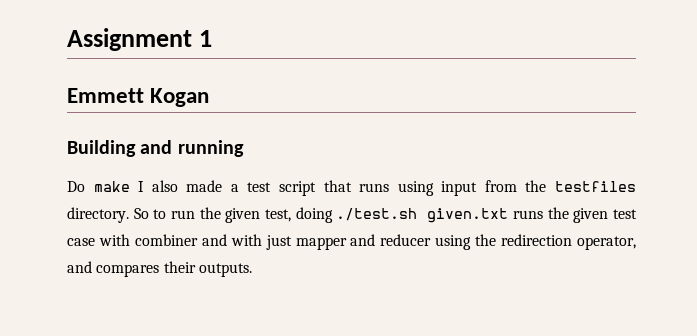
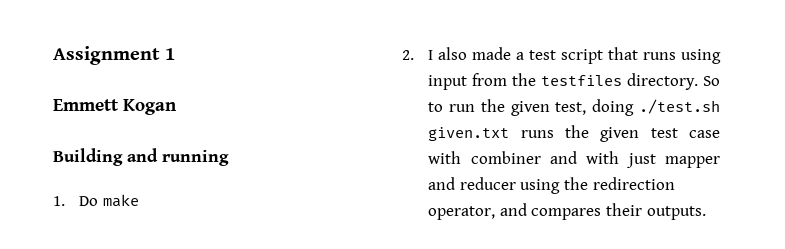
- Do make I also made a test script that runs using input from the testfiles directory.
+ 1. Do make
+ 2. I also made a test script that runs using input from the testfiles directory.

